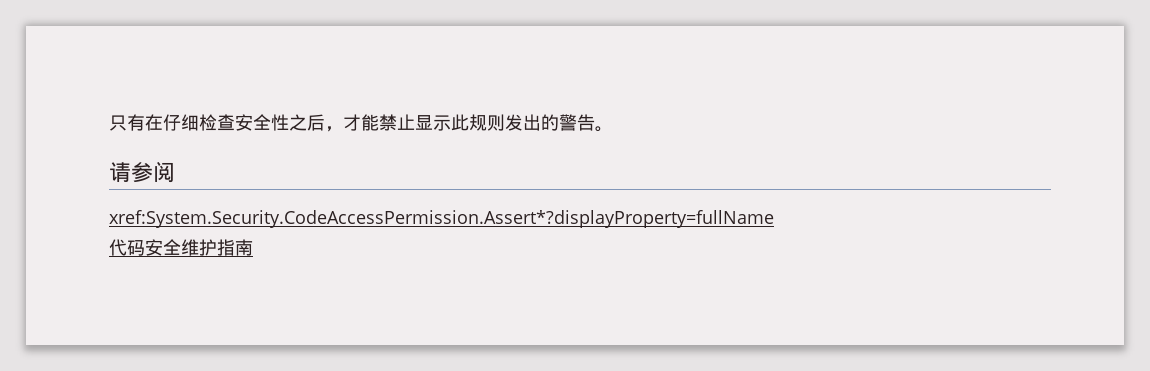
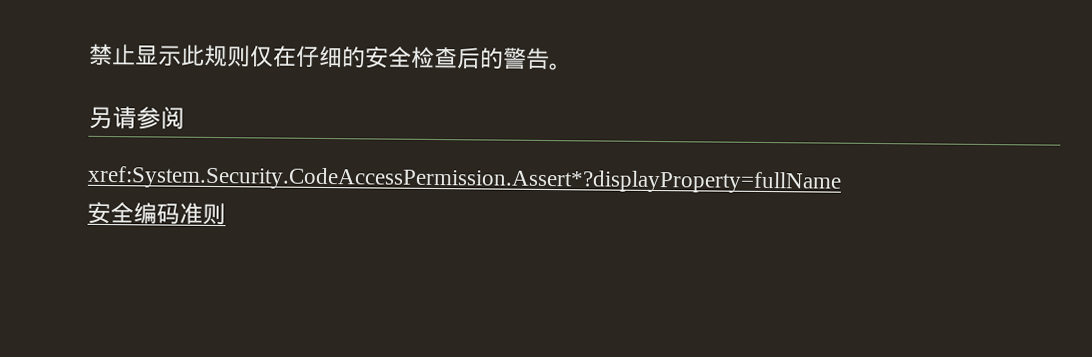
- 只有在仔细检查安全性之后，才能禁止显示此规则发出的警告。
+ 禁止显示此规则仅在仔细的安全检查后的警告。
- 请参阅
+ 另请参阅
- 代码安全维护指南
+ 安全编码准则

